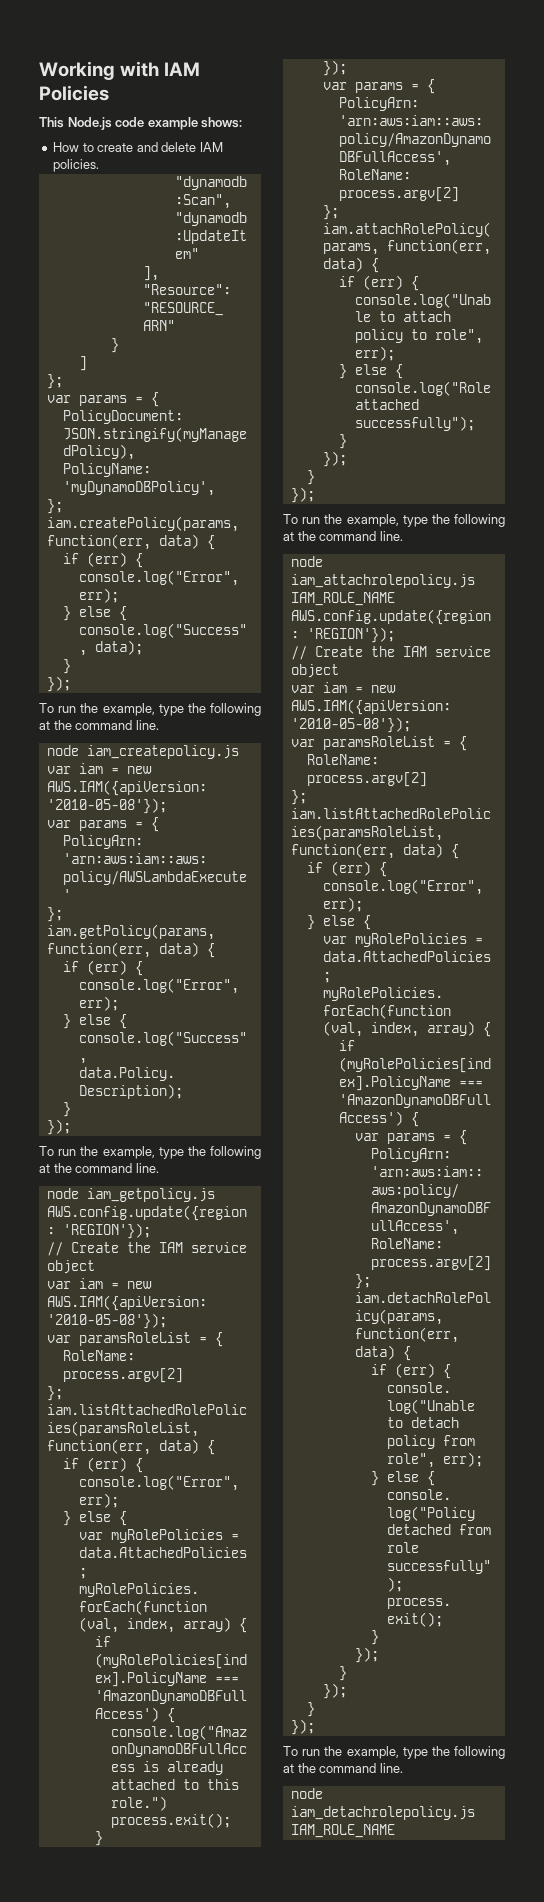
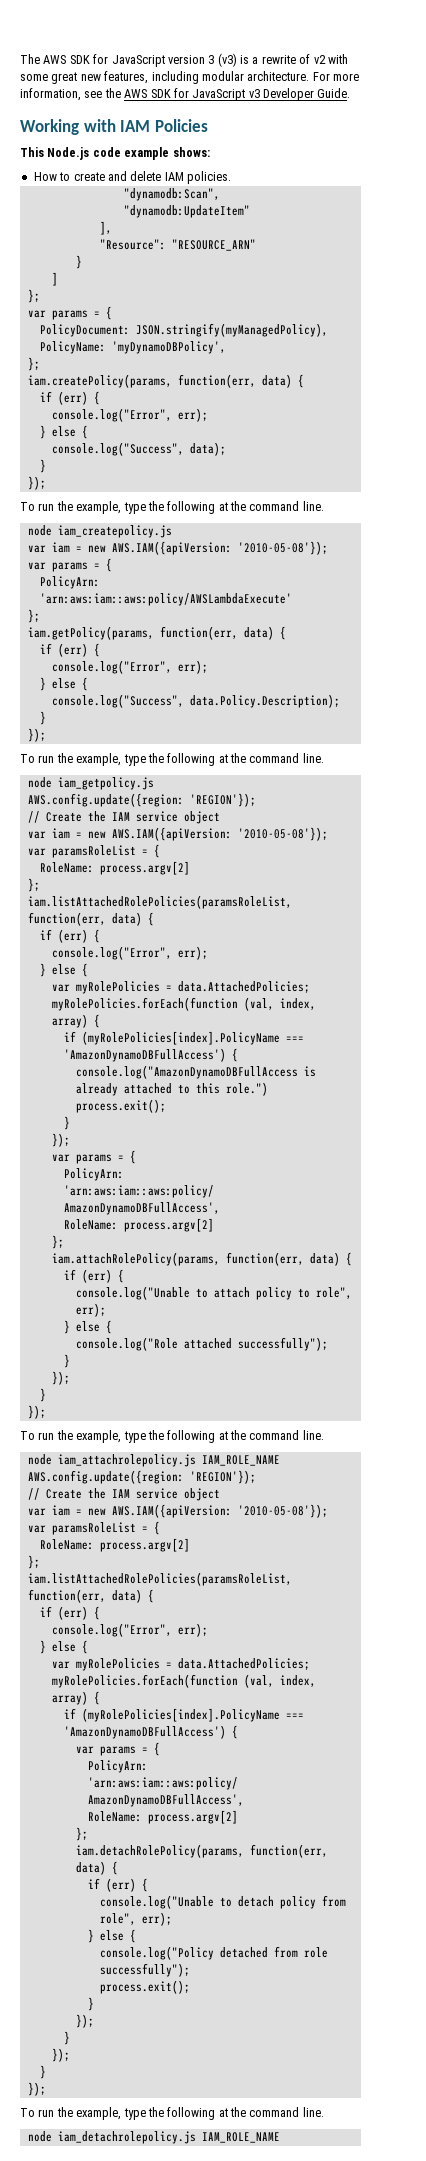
+ The AWS SDK for JavaScript version 3 (v3) is a rewrite of v2 with some great new features, including modular architecture. For more information, see the AWS SDK for JavaScript v3 Developer Guide.

